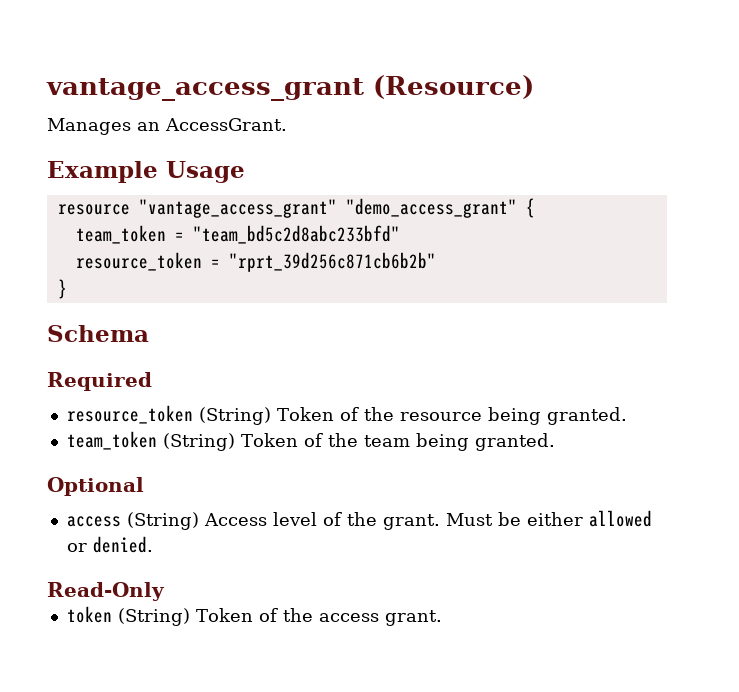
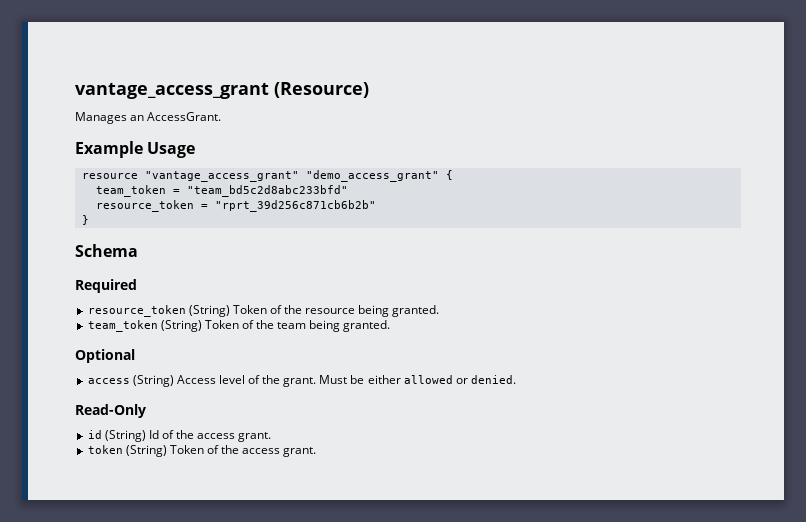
+ id (String) Id of the access grant.

